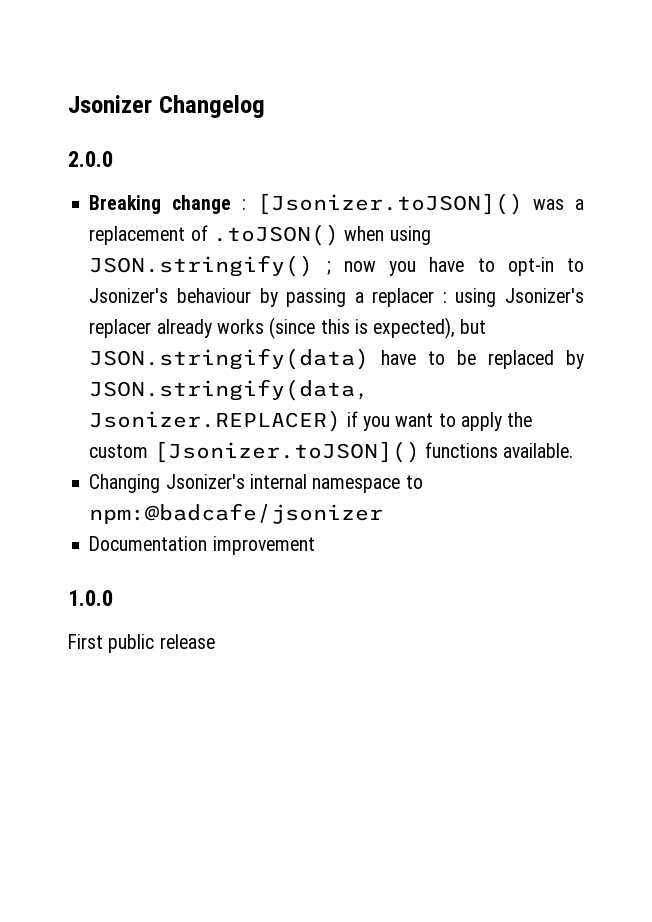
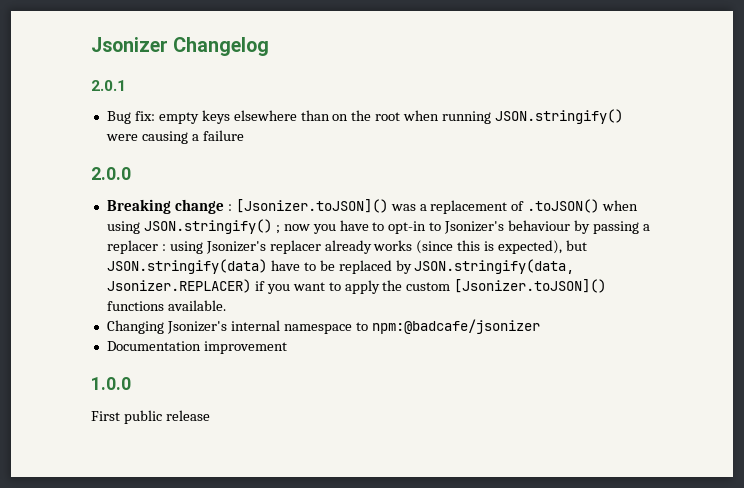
+ 2.0.1
+ Bug fix: empty keys elsewhere than on the root when running JSON.stringify() were causing a failure

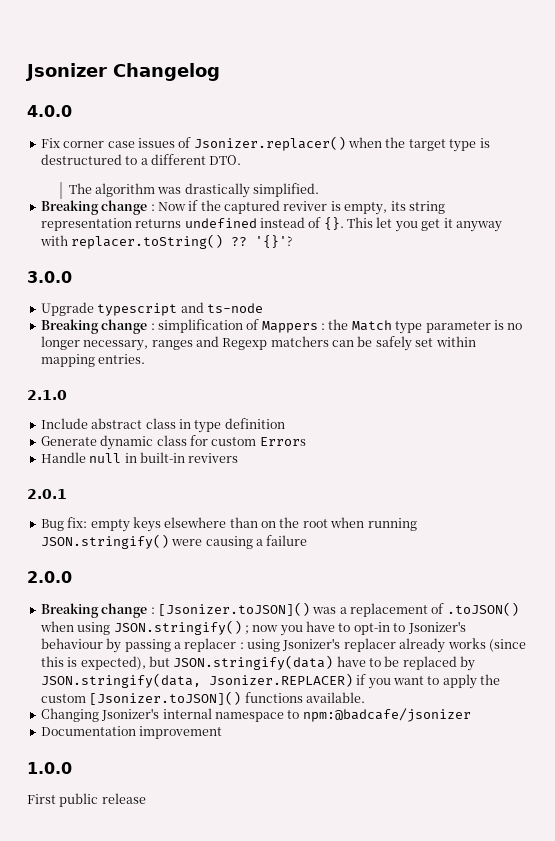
+ 4.0.0
+ Fix corner case issues of Jsonizer.replacer() when the target type is destructured to a different DTO.
+ The algorithm was drastically simplified.
+ Breaking change : Now if the captured reviver is empty, its string representation returns undefined instead of {}. This let you get it anyway with replacer.toString() ?? '{}'?
+ 3.0.0
+ Upgrade typescript and ts-node
+ Breaking change : simplification of Mappers : the Match type parameter is no longer necessary, ranges and Regexp matchers can be safely set within mapping entries.
+ 2.1.0
+ Include abstract class in type definition
+ Generate dynamic class for custom Errors
+ Handle null in built-in revivers

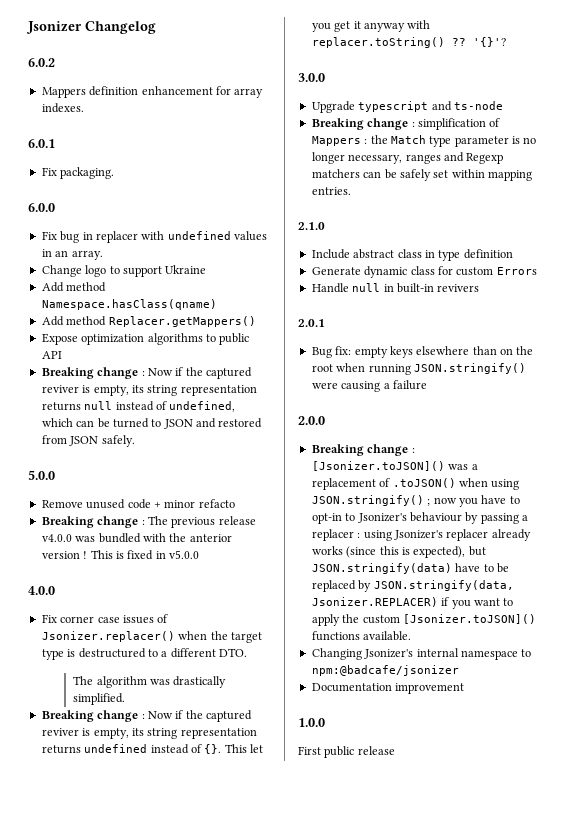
+ 6.0.2
+ Mappers definition enhancement for array indexes.
+ 6.0.1
+ Fix packaging.
+ 6.0.0
+ Fix bug in replacer with undefined values in an array.
+ Change logo to support Ukraine
+ Add method Namespace.hasClass(qname)
+ Add method Replacer.getMappers()
+ Expose optimization algorithms to public API
+ Breaking change : Now if the captured reviver is empty, its string representation returns null instead of undefined, which can be turned to JSON and restored from JSON safely.
+ 5.0.0
+ Remove unused code + minor refacto
+ Breaking change : The previous release v4.0.0 was bundled with the anterior version ! This is fixed in v5.0.0

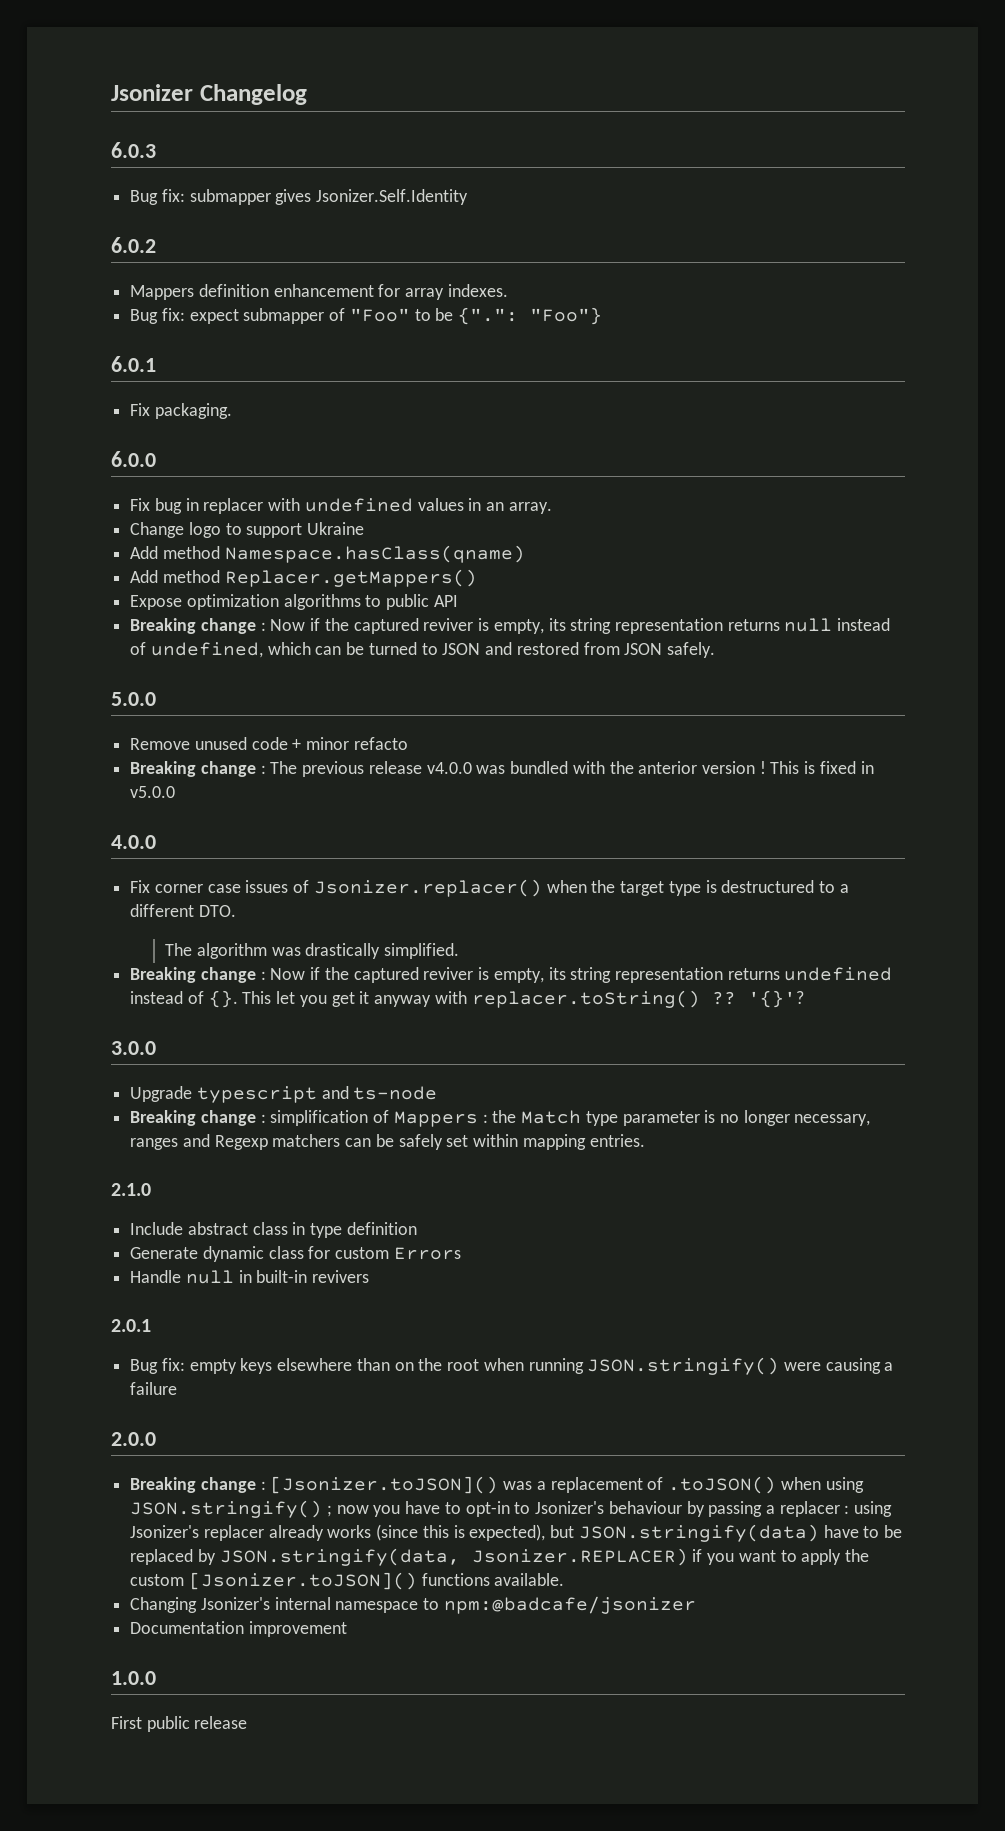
+ 6.0.3
+ Bug fix: submapper gives Jsonizer.Self.Identity
+ Bug fix: expect submapper of "Foo" to be {".": "Foo"}

